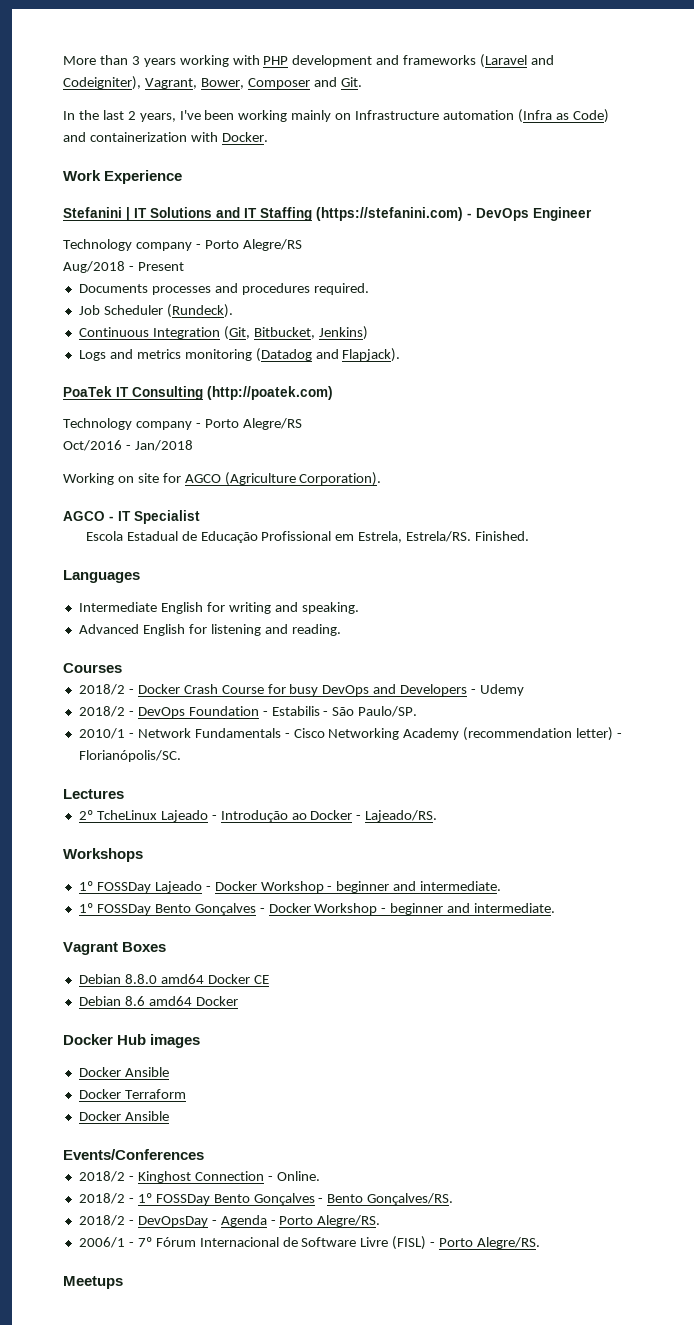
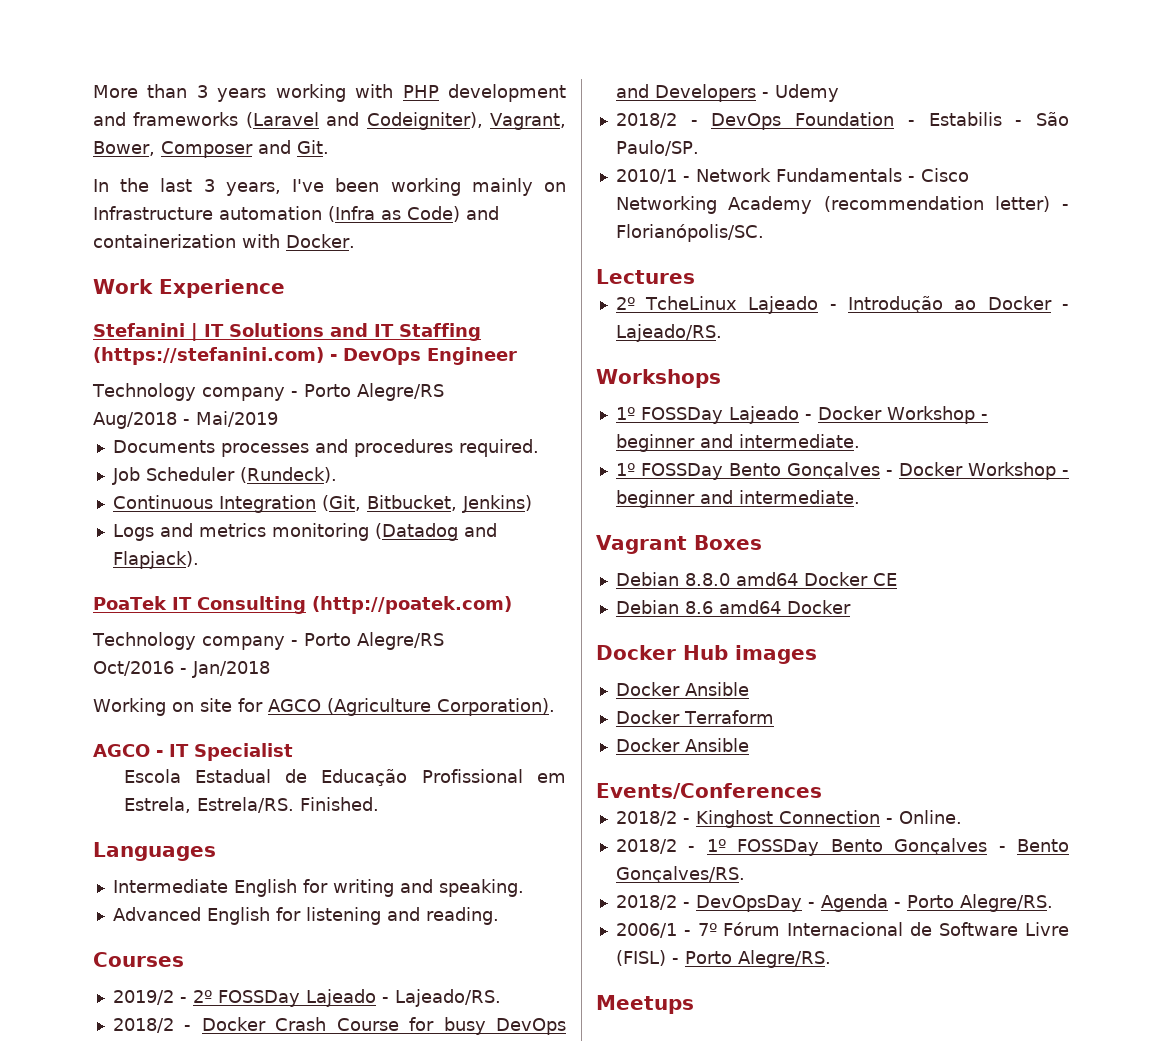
- In the last 2 years, I've been working mainly on Infrastructure automation (Infra as Code) and containerization with Docker.
+ In the last 3 years, I've been working mainly on Infrastructure automation (Infra as Code) and containerization with Docker.
- Aug/2018 - Present
+ Aug/2018 - Mai/2019
+ 2019/2 - 2º FOSSDay Lajeado - Lajeado/RS.

